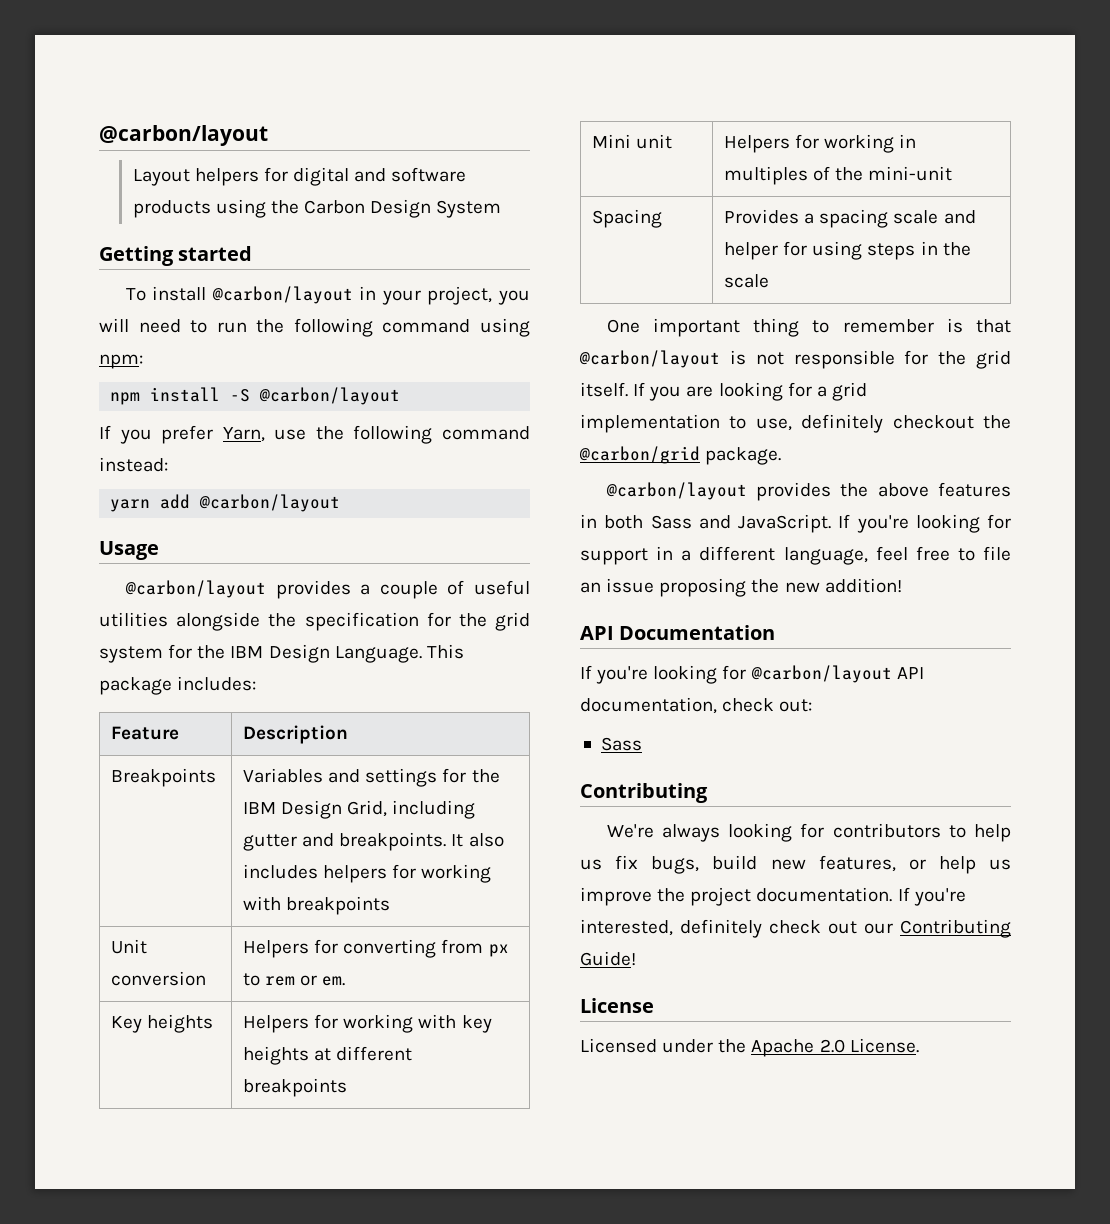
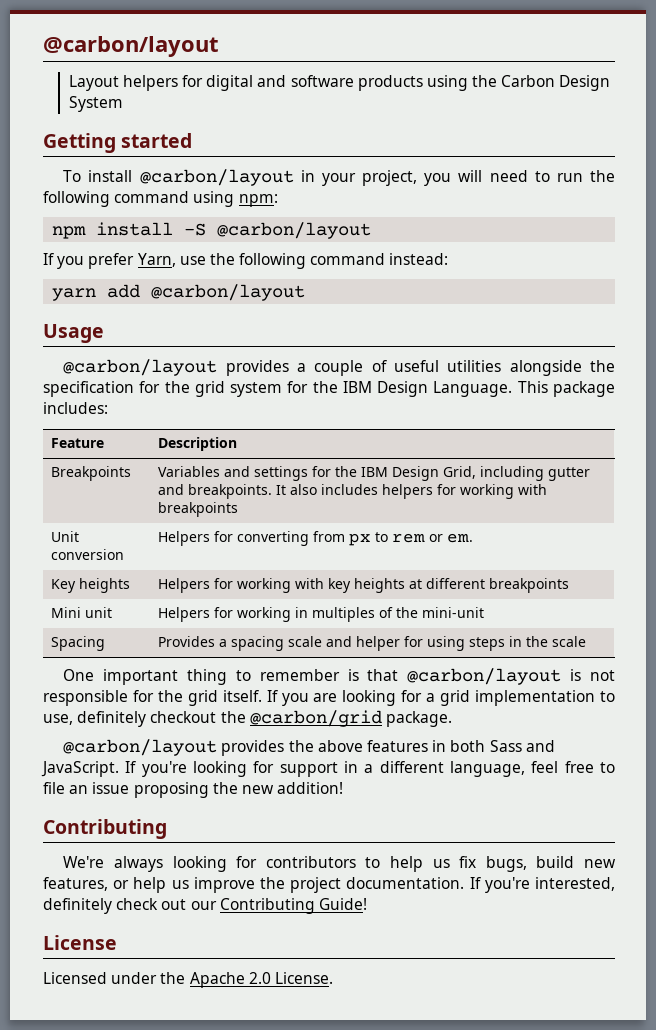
- API Documentation
- If you're looking for @carbon/layout API documentation, check out:
- Sass

